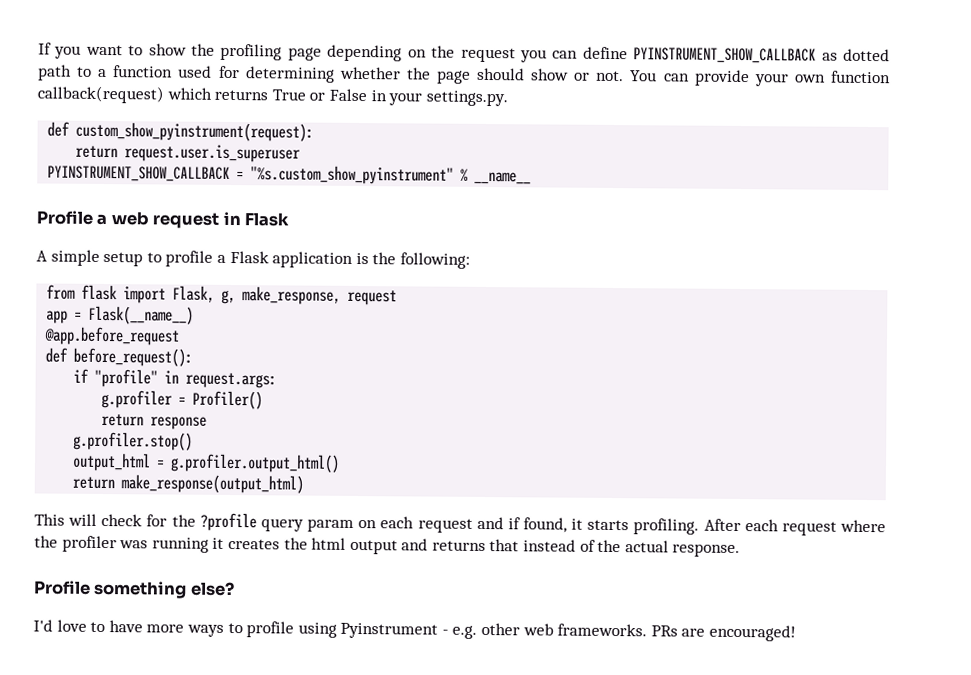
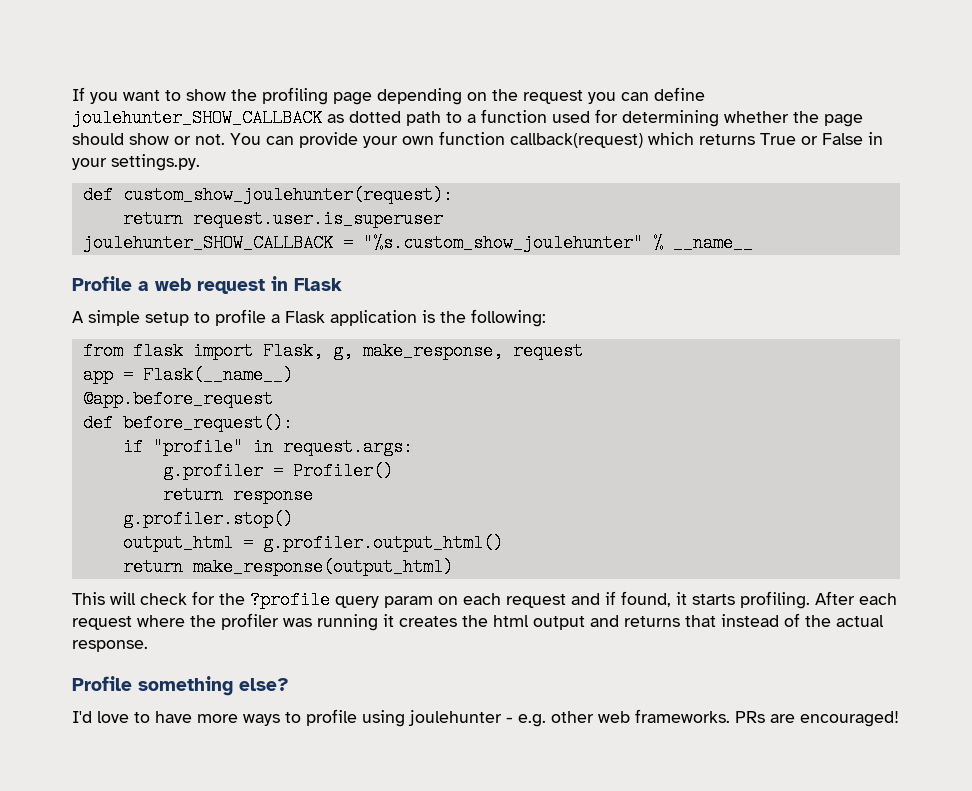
- If you want to show the profiling page depending on the request you can define PYINSTRUMENT_SHOW_CALLBACK as dotted path to a function used for determining whether the page should show or not.
+ If you want to show the profiling page depending on the request you can define joulehunter_SHOW_CALLBACK as dotted path to a function used for determining whether the page should show or not.
- def custom_show_pyinstrument(request):
+ def custom_show_joulehunter(request):
- PYINSTRUMENT_SHOW_CALLBACK = "%s.custom_show_pyinstrument" % __name__
+ joulehunter_SHOW_CALLBACK = "%s.custom_show_joulehunter" % __name__
- I'd love to have more ways to profile using Pyinstrument - e.g. other web frameworks.
+ I'd love to have more ways to profile using joulehunter - e.g. other web frameworks.

